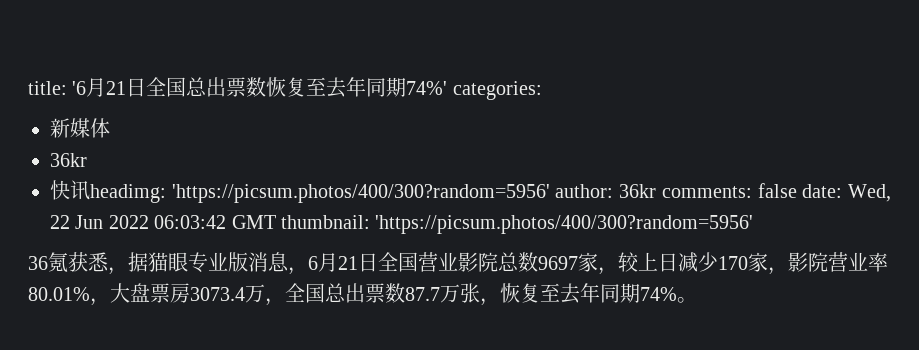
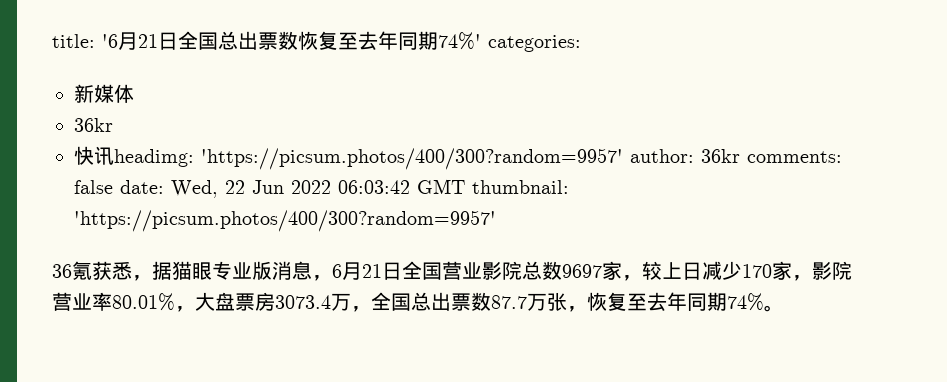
- 快讯headimg: 'https://picsum.photos/400/300?random=5956' author: 36kr comments: false date: Wed, 22 Jun 2022 06:03:42 GMT thumbnail: 'https://picsum.photos/400/300?random=5956'
+ 快讯headimg: 'https://picsum.photos/400/300?random=9957' author: 36kr comments: false date: Wed, 22 Jun 2022 06:03:42 GMT thumbnail: 'https://picsum.photos/400/300?random=9957'

